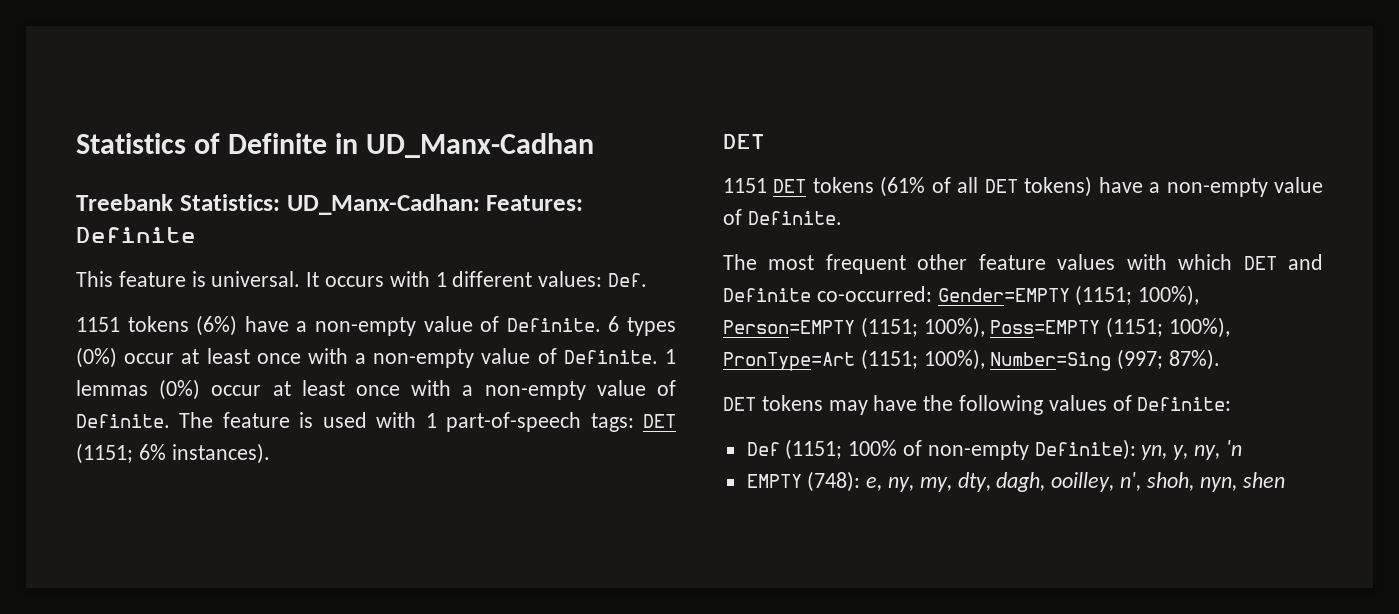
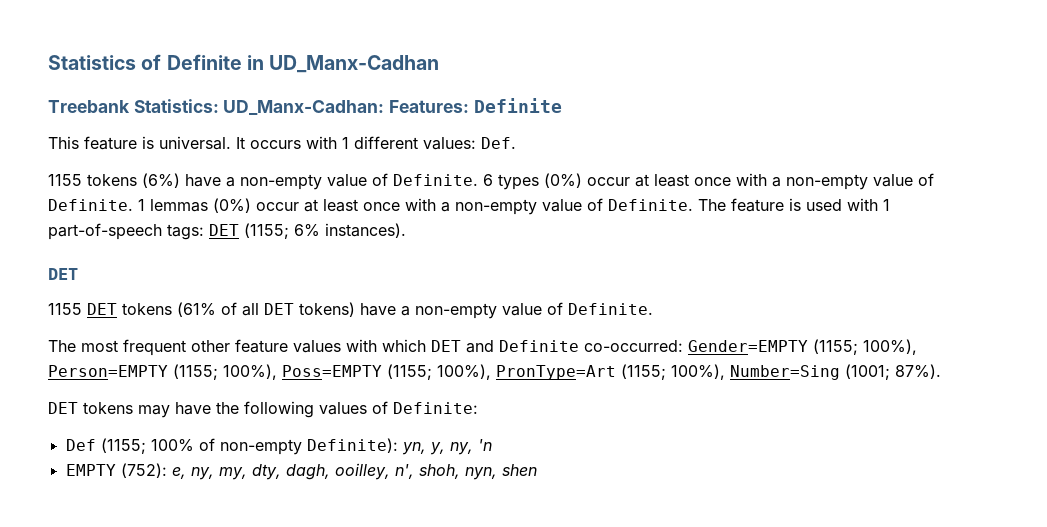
- 1151 tokens (6%) have a non-empty value of Definite.
+ 1155 tokens (6%) have a non-empty value of Definite.
- The feature is used with 1 part-of-speech tags: DET (1151; 6% instances).
+ The feature is used with 1 part-of-speech tags: DET (1155; 6% instances).
- 1151 DET tokens (61% of all DET tokens) have a non-empty value of Definite.
+ 1155 DET tokens (61% of all DET tokens) have a non-empty value of Definite.
- The most frequent other feature values with which DET and Definite co-occurred: Gender=EMPTY (1151; 100%), Person=EMPTY (1151; 100%), Poss=EMPTY (1151; 100%), PronType=Art (1151; 100%), Number=Sing (997; 87%).
+ The most frequent other feature values with which DET and Definite co-occurred: Gender=EMPTY (1155; 100%), Person=EMPTY (1155; 100%), Poss=EMPTY (1155; 100%), PronType=Art (1155; 100%), Number=Sing (1001; 87%).
- Def (1151; 100% of non-empty Definite): yn, y, ny, 'n
+ Def (1155; 100% of non-empty Definite): yn, y, ny, 'n
- EMPTY (748): e, ny, my, dty, dagh, ooilley, n', shoh, nyn, shen
+ EMPTY (752): e, ny, my, dty, dagh, ooilley, n', shoh, nyn, shen

